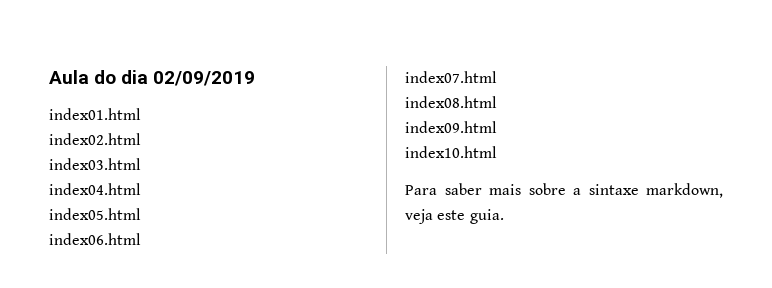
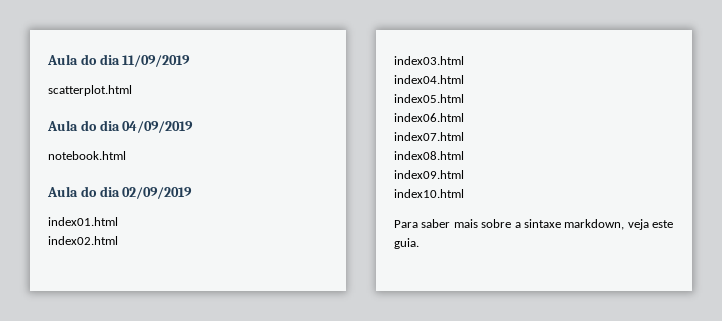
+ Aula do dia 11/09/2019
+ scatterplot.html
+ Aula do dia 04/09/2019
+ notebook.html

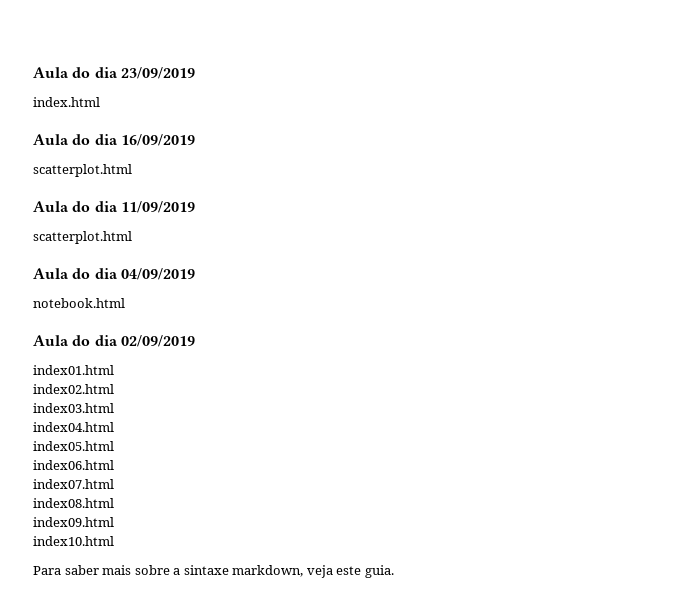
+ Aula do dia 23/09/2019
+ index.html
+ Aula do dia 16/09/2019
+ scatterplot.html

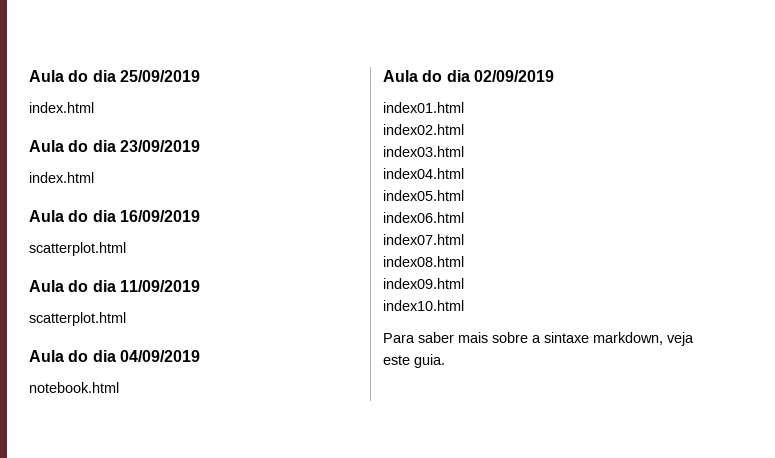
+ Aula do dia 25/09/2019
+ index.html

